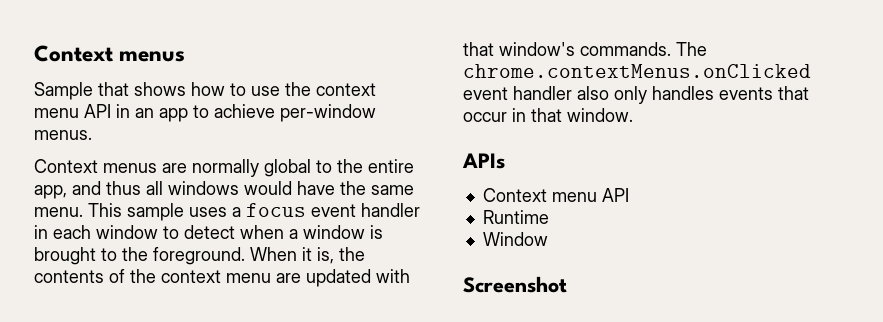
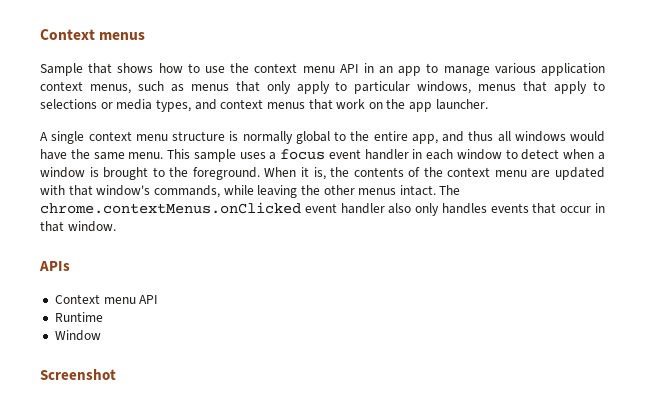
- Sample that shows how to use the context menu API in an app to achieve per-window menus.
- Context menus are normally global to the entire app, and thus all windows would have the same menu.
+ Sample that shows how to use the context menu API in an app to manage various application context menus, such as menus that only apply to particular windows, menus that apply to selections or media types, and context menus that work on the app launcher.
+ A single context menu structure is normally global to the entire app, and thus all windows would have the same menu.
- When it is, the contents of the context menu are updated with that window's commands.
+ When it is, the contents of the context menu are updated with that window's commands, while leaving the other menus intact.

